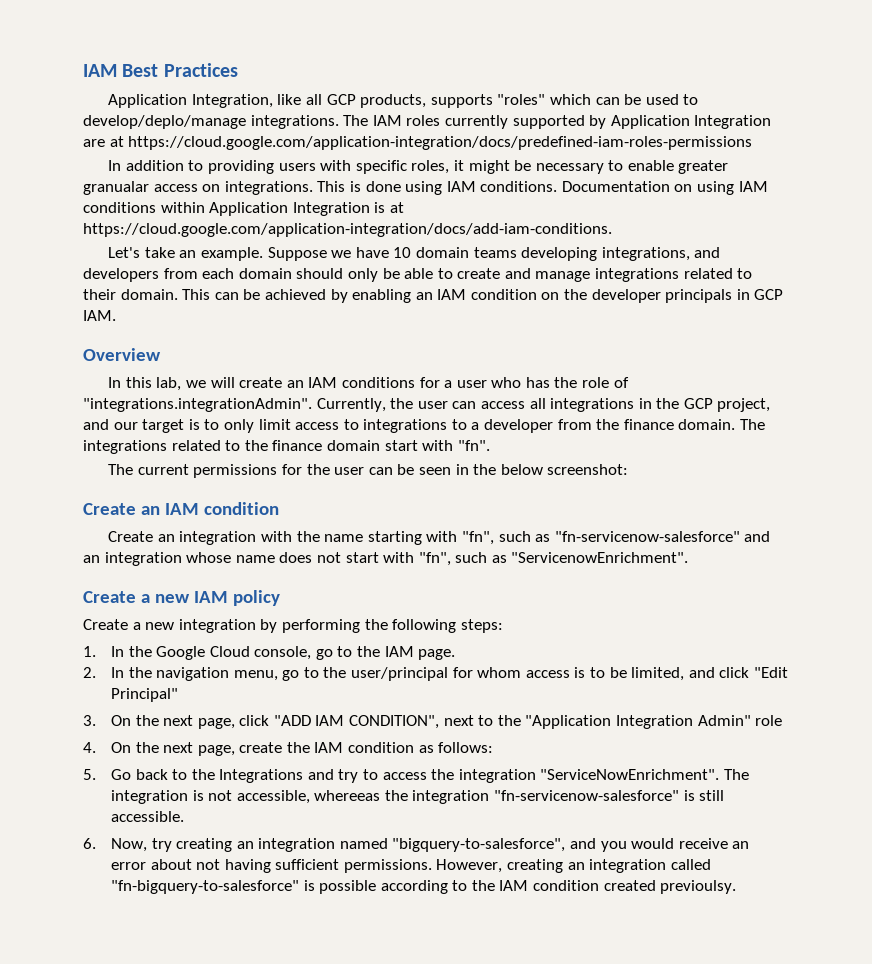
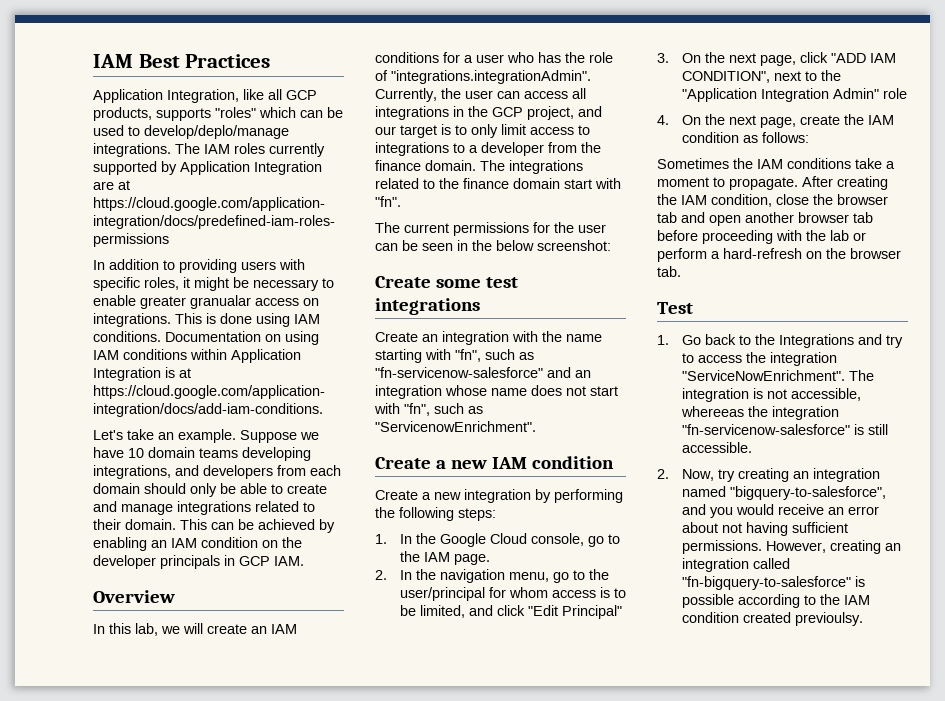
- Create an IAM condition
+ Create some test integrations
- Create a new IAM policy
+ Create a new IAM condition
- 5. Go back to the Integrations and try to access the integration "ServiceNowEnrichment".
+ Sometimes the IAM conditions take a moment to propagate. After creating the IAM condition, close the browser tab and open another browser tab before proceeding with the lab or perform a hard-refresh on the browser tab.
+ Test
+ 1. Go back to the Integrations and try to access the integration "ServiceNowEnrichment".
- 6. Now, try creating an integration named "bigquery-to-salesforce", and you would receive an error about not having sufficient permissions.
+ 2. Now, try creating an integration named "bigquery-to-salesforce", and you would receive an error about not having sufficient permissions.

